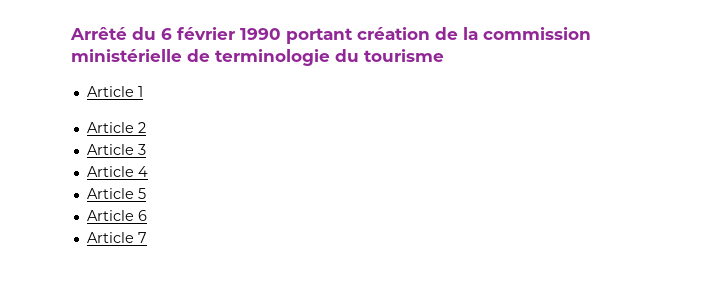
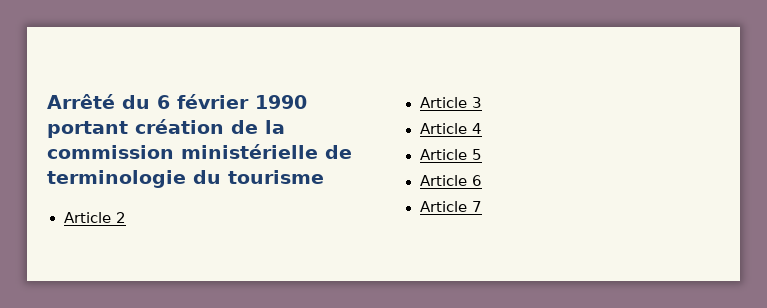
- Article 1

